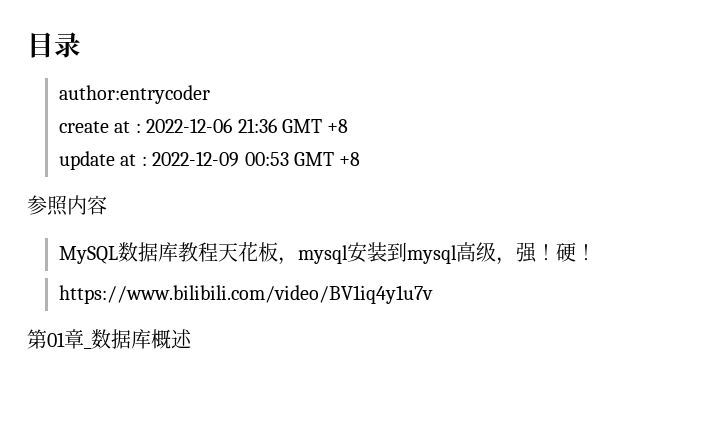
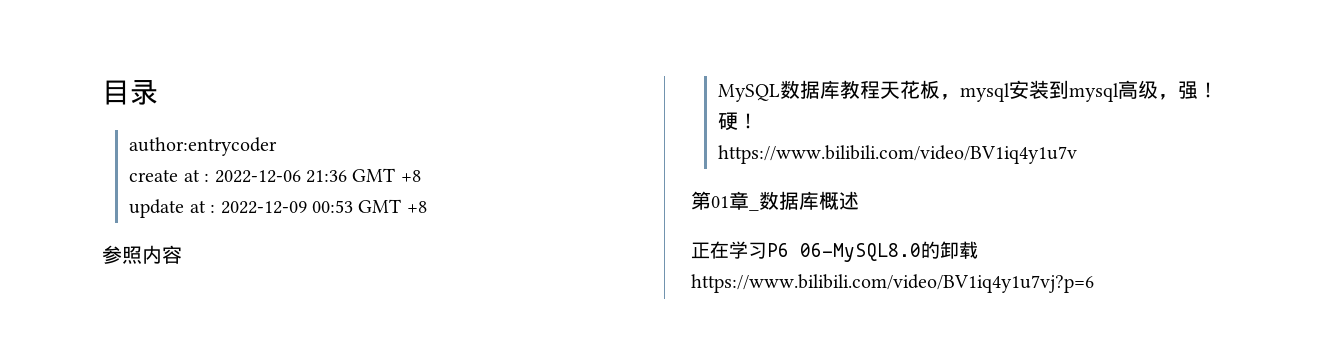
+ 正在学习P6 06-MySQL8.0的卸载https://www.bilibili.com/video/BV1iq4y1u7vj?p=6

